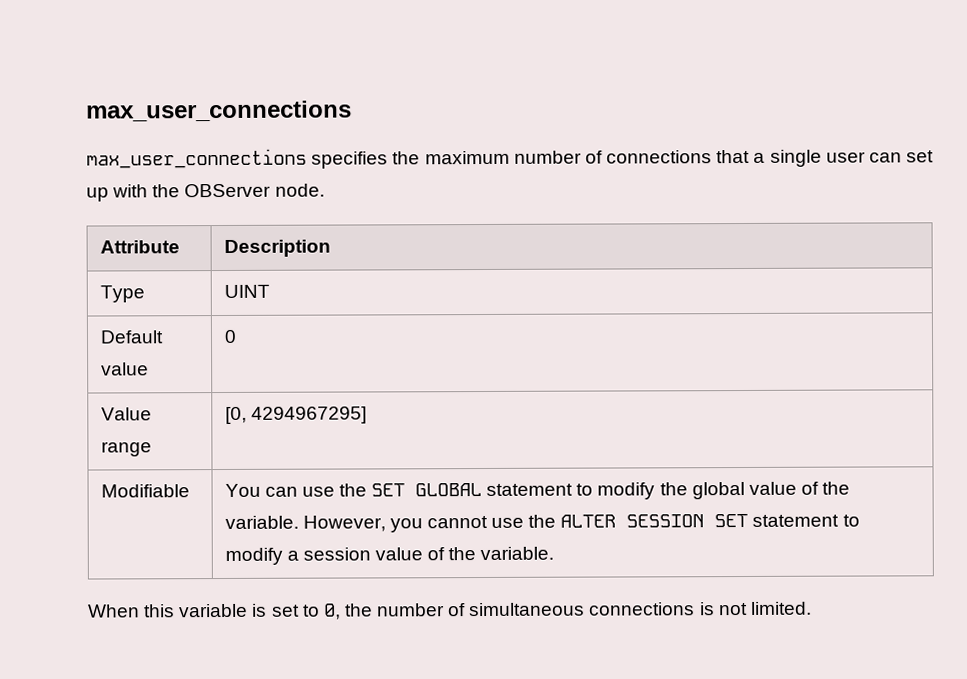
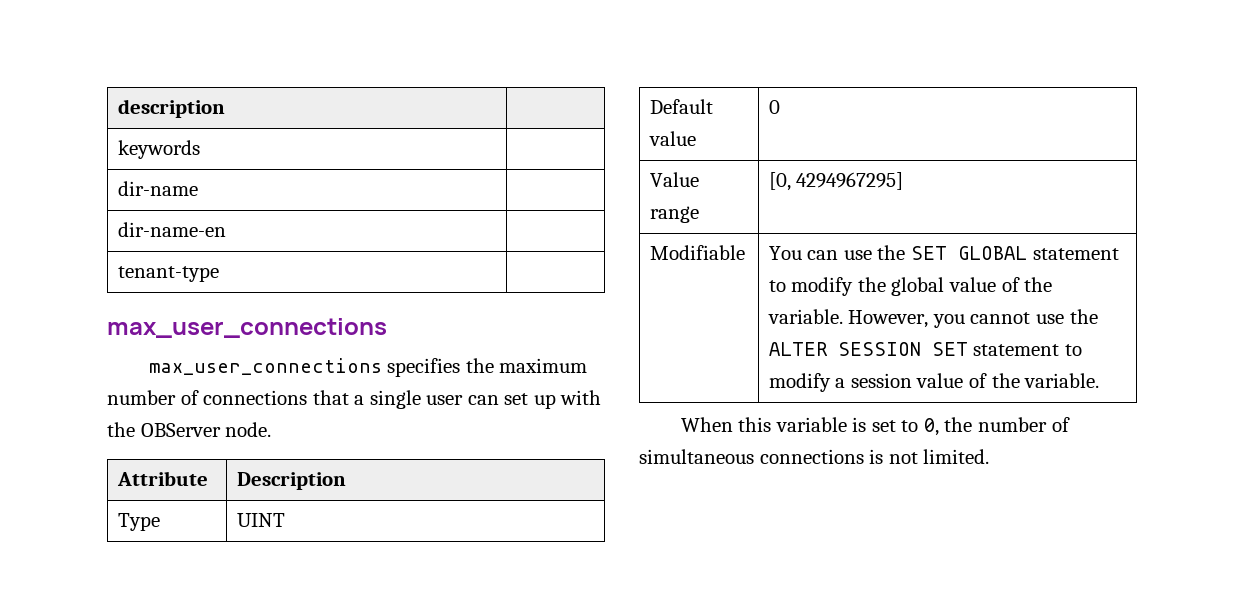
+ description |
+ keywords |
+ dir-name |
+ dir-name-en |
+ tenant-type |

